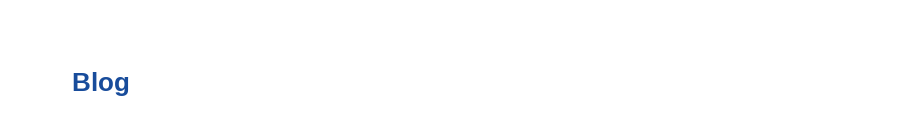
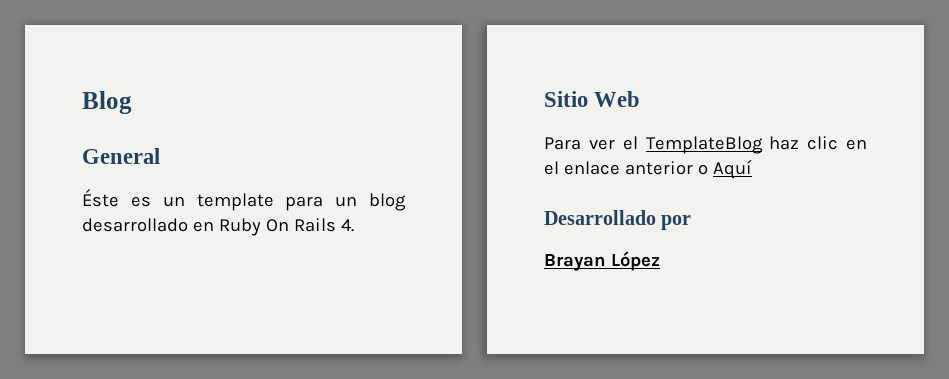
+ General
+ Éste es un template para un blog desarrollado en Ruby On Rails 4.
+ Sitio Web
+ Para ver el TemplateBlog haz clic en el enlace anterior o Aquí
+ Desarrollado por
+ Brayan López

